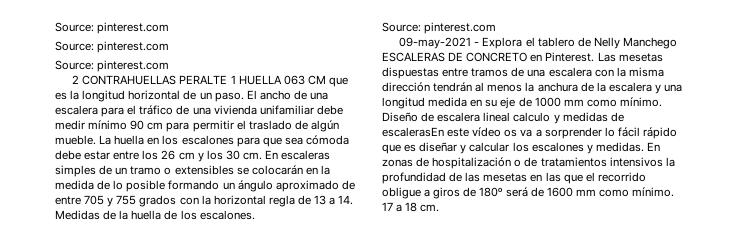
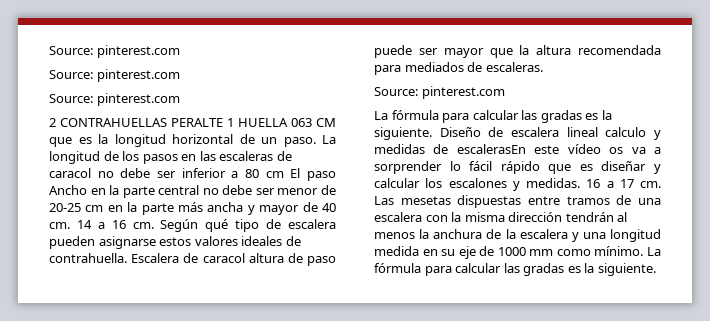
- El ancho de una escalera para el tráfico de una vivienda unifamiliar debe medir mínimo 90 cm para permitir el traslado de algún mueble. La huella en los escalones para que sea cómoda debe estar entre los 26 cm y los 30 cm. En escaleras simples de un tramo o extensibles se colocarán en la medida de lo posible formando un ángulo aproximado de entre 705 y 755 grados con la horizontal regla de 13 a 14. Medidas de la huella de los escalones.
+ La longitud de los pasos en las escaleras de caracol no debe ser inferior a 80 cm El paso Ancho en la parte central no debe ser menor de 20-25 cm en la parte más ancha y mayor de 40 cm. 14 a 16 cm. Según qué tipo de escalera pueden asignarse estos valores ideales de contrahuella. Escalera de caracol altura de paso puede ser mayor que la altura recomendada para mediados de escaleras.
  Source: pinterest.com
- 09-may-2021 - Explora el tablero de Nelly Manchego ESCALERAS DE CONCRETO en Pinterest.
+ La fórmula para calcular las gradas es la siguiente. Diseño de escalera lineal calculo y medidas de escalerasEn este vídeo os va a sorprender lo fácil rápido que es diseñar y calcular los escalones y medidas. 16 a 17 cm.
- Las mesetas dispuestas entre tramos de una escalera con la misma dirección tendrán al menos la anchura de la escalera y una longitud medida en su eje de 1000 mm como mínimo. Diseño de escalera lineal calculo y medidas de escalerasEn este vídeo os va a sorprender lo fácil rápido que es diseñar y calcular los escalones y medidas. En zonas de hospitalización o de tratamientos intensivos la profundidad de las mesetas en las que el recorrido obligue a giros de 180º será de 1600 mm como mínimo. 17 a 18 cm.
+ Las mesetas dispuestas entre tramos de una escalera con la misma dirección tendrán al menos la anchura de la escalera y una longitud medida en su eje de 1000 mm como mínimo. La fórmula para calcular las gradas es la siguiente.

